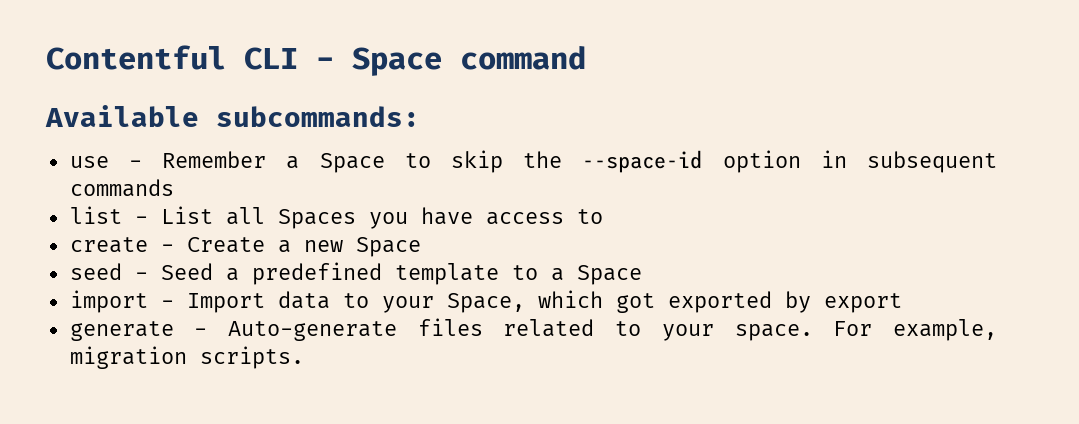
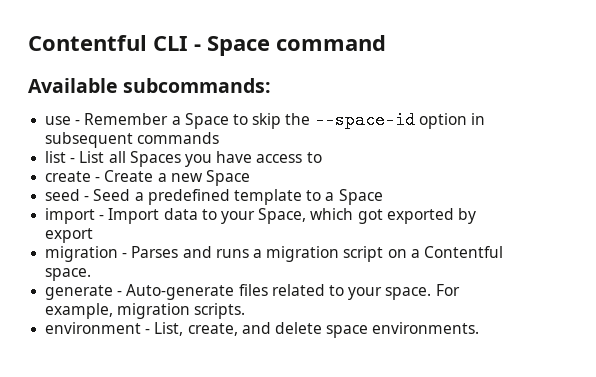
+ migration - Parses and runs a migration script on a Contentful space.
+ environment - List, create, and delete space environments.

